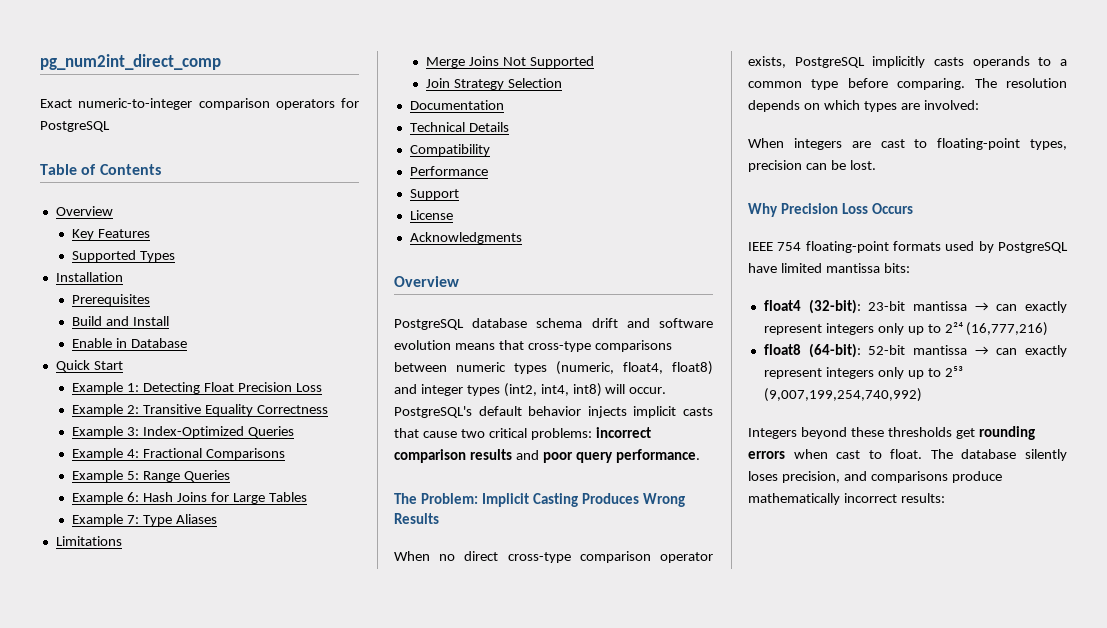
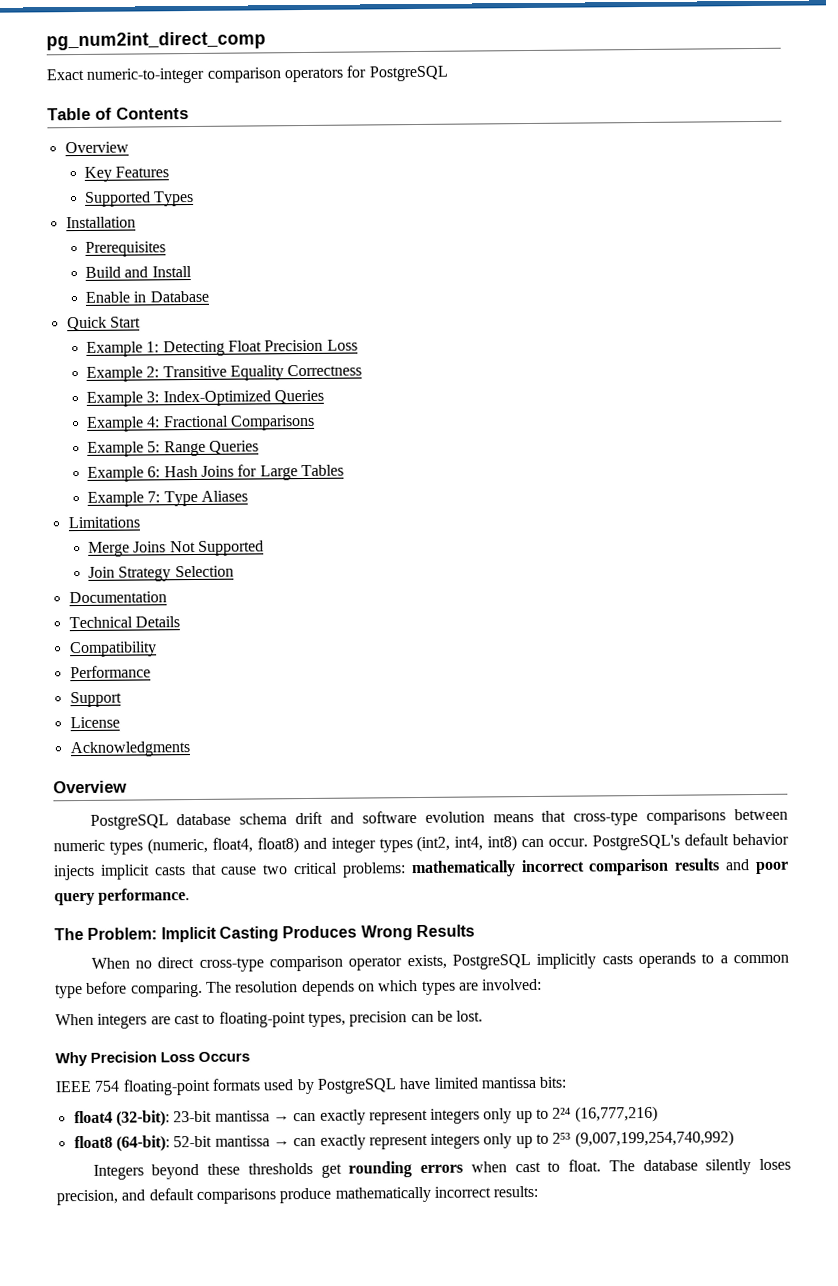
- PostgreSQL database schema drift and software evolution means that cross-type comparisons between numeric types (numeric, float4, float8) and integer types (int2, int4, int8) will occur.
+ PostgreSQL database schema drift and software evolution means that cross-type comparisons between numeric types (numeric, float4, float8) and integer types (int2, int4, int8) can occur.
- PostgreSQL's default behavior injects implicit casts that cause two critical problems: incorrect comparison results and poor query performance.
+ PostgreSQL's default behavior injects implicit casts that cause two critical problems: mathematically incorrect comparison results and poor query performance.
- The database silently loses precision, and comparisons produce mathematically incorrect results:
+ The database silently loses precision, and default comparisons produce mathematically incorrect results:

